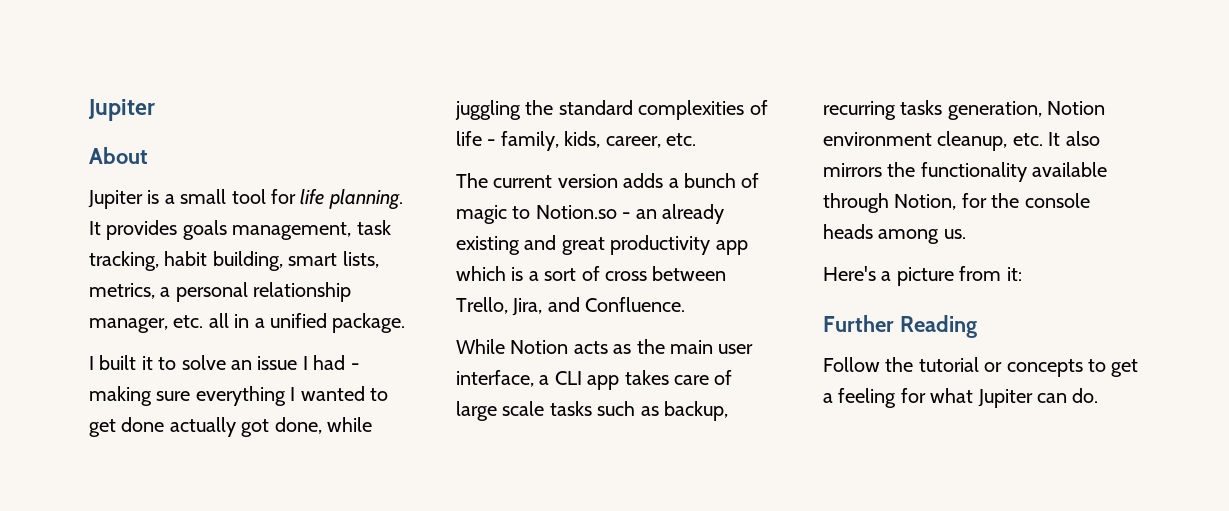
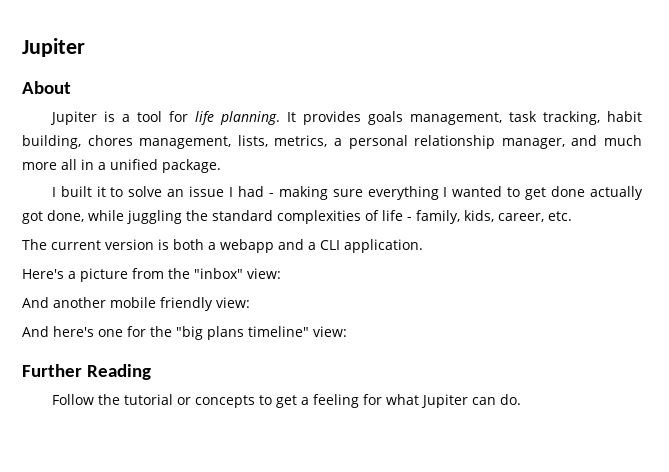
- Jupiter is a small tool for life planning.
+ Jupiter is a tool for life planning.
- It provides goals management, task tracking, habit building, smart lists, metrics, a personal relationship manager, etc. all in a unified package.
+ It provides goals management, task tracking, habit building, chores management, lists, metrics, a personal relationship manager, and much more all in a unified package.
- The current version adds a bunch of magic to Notion.so - an already existing and great productivity app which is a sort of cross between Trello, Jira, and Confluence.
- While Notion acts as the main user interface, a CLI app takes care of large scale tasks such as backup, recurring tasks generation, Notion environment cleanup, etc. It also mirrors the functionality available through Notion, for the console heads among us.
- Here's a picture from it:
+ The current version is both a webapp and a CLI application.
+ Here's a picture from the "inbox" view:
+ And another mobile friendly view:
+ And here's one for the "big plans timeline" view:

